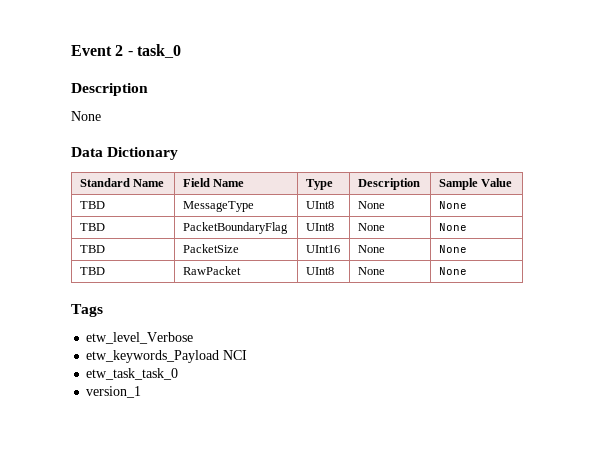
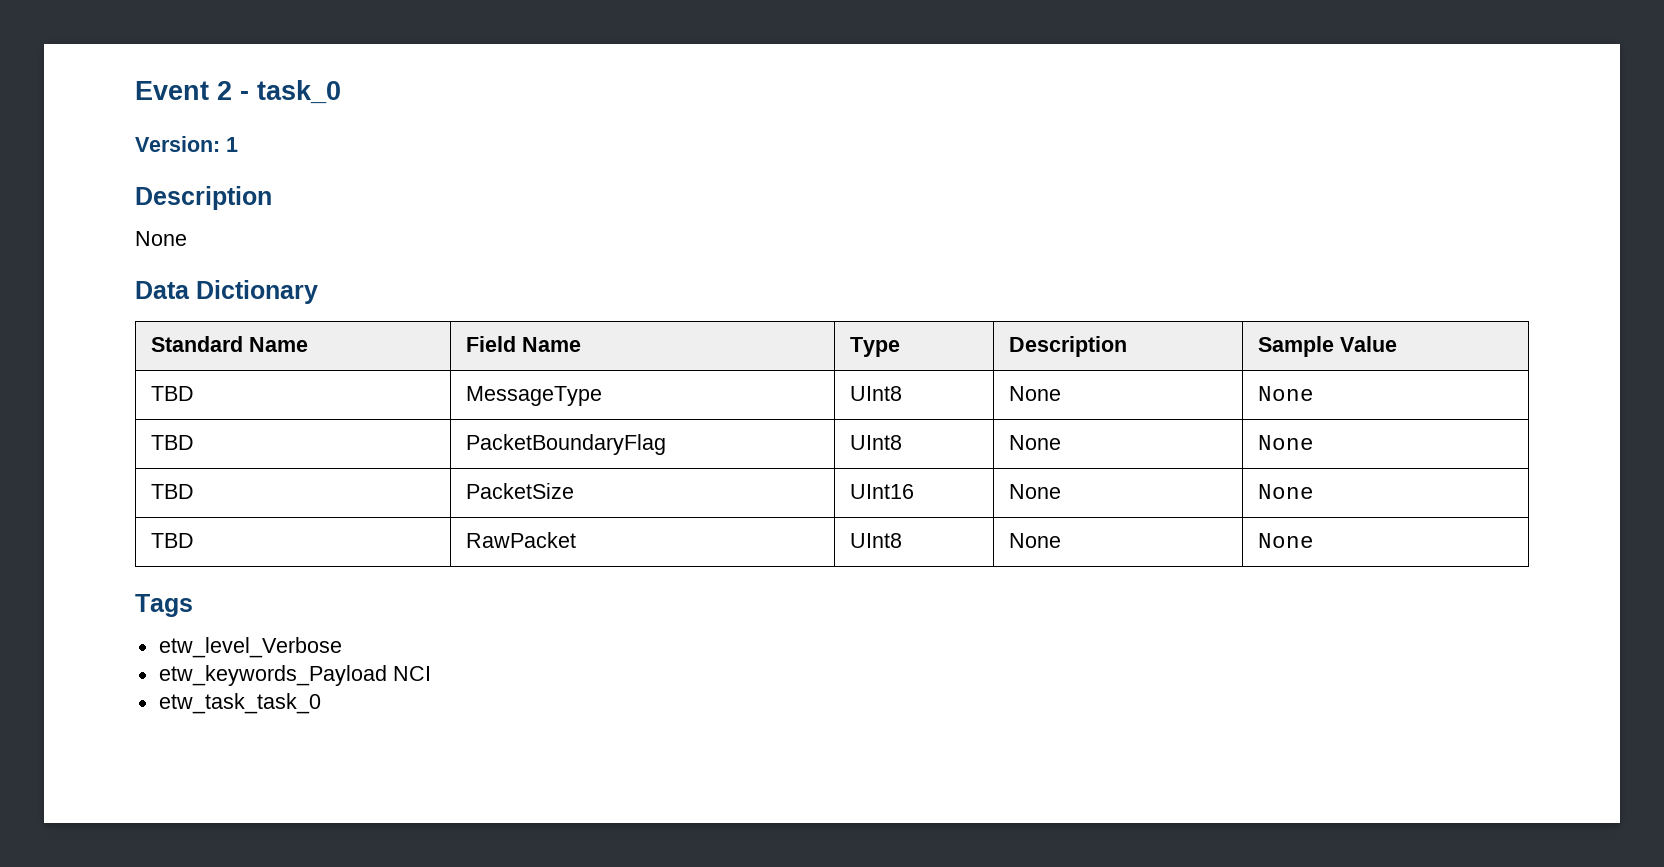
+ Version: 1
- version_1

